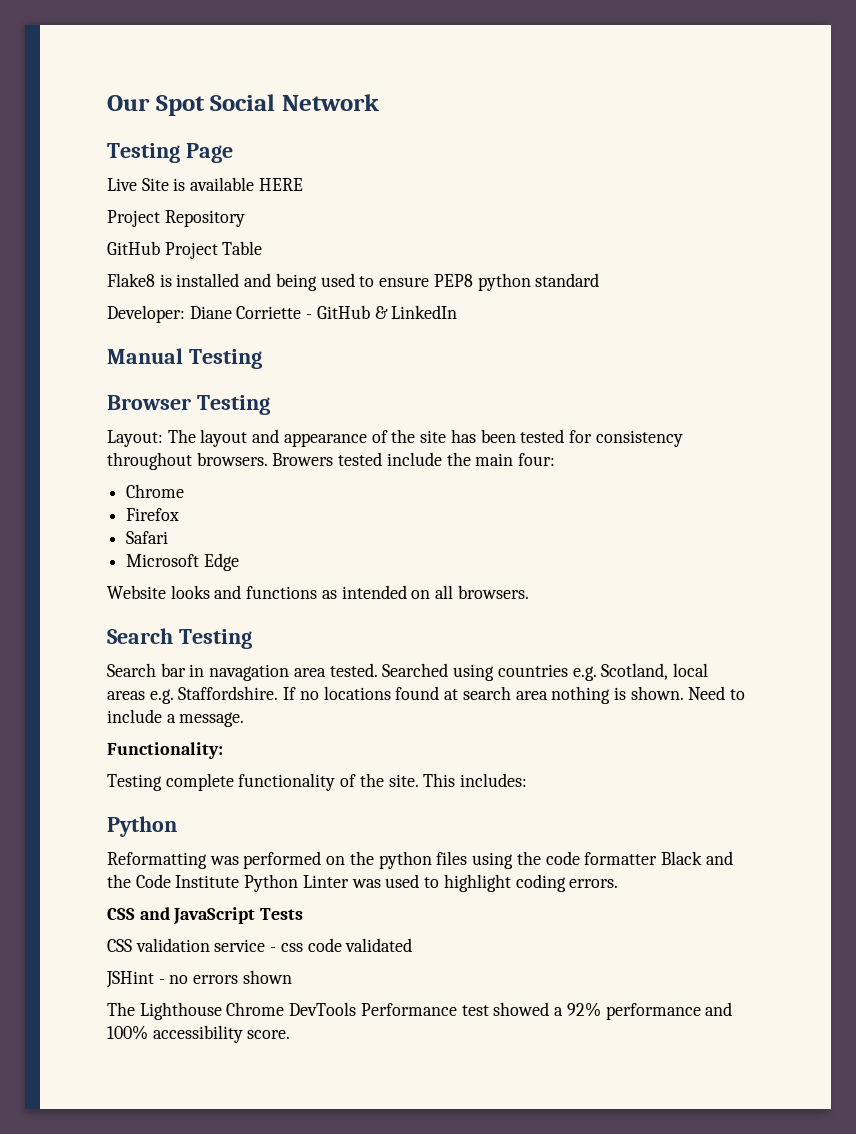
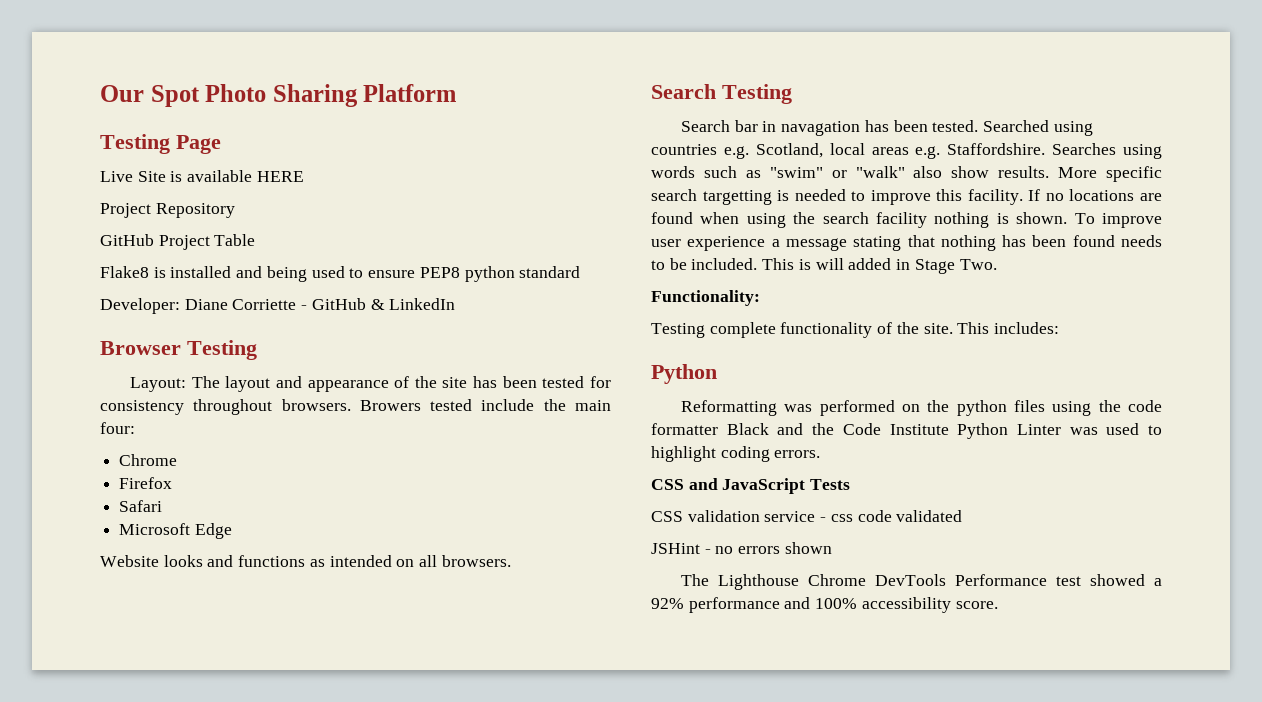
- Our Spot Social Network
+ Our Spot Photo Sharing Platform
- Manual Testing
- Search bar in navagation area tested.
+ Search bar in navagation has been tested.
- If no locations found at search area nothing is shown. Need to include a message.
+ Searches using words such as "swim" or "walk" also show results. More specific search targetting is needed to improve this facility. If no locations are found when using the search facility nothing is shown. To improve user experience a message stating that nothing has been found needs to be included. This is will added in Stage Two.

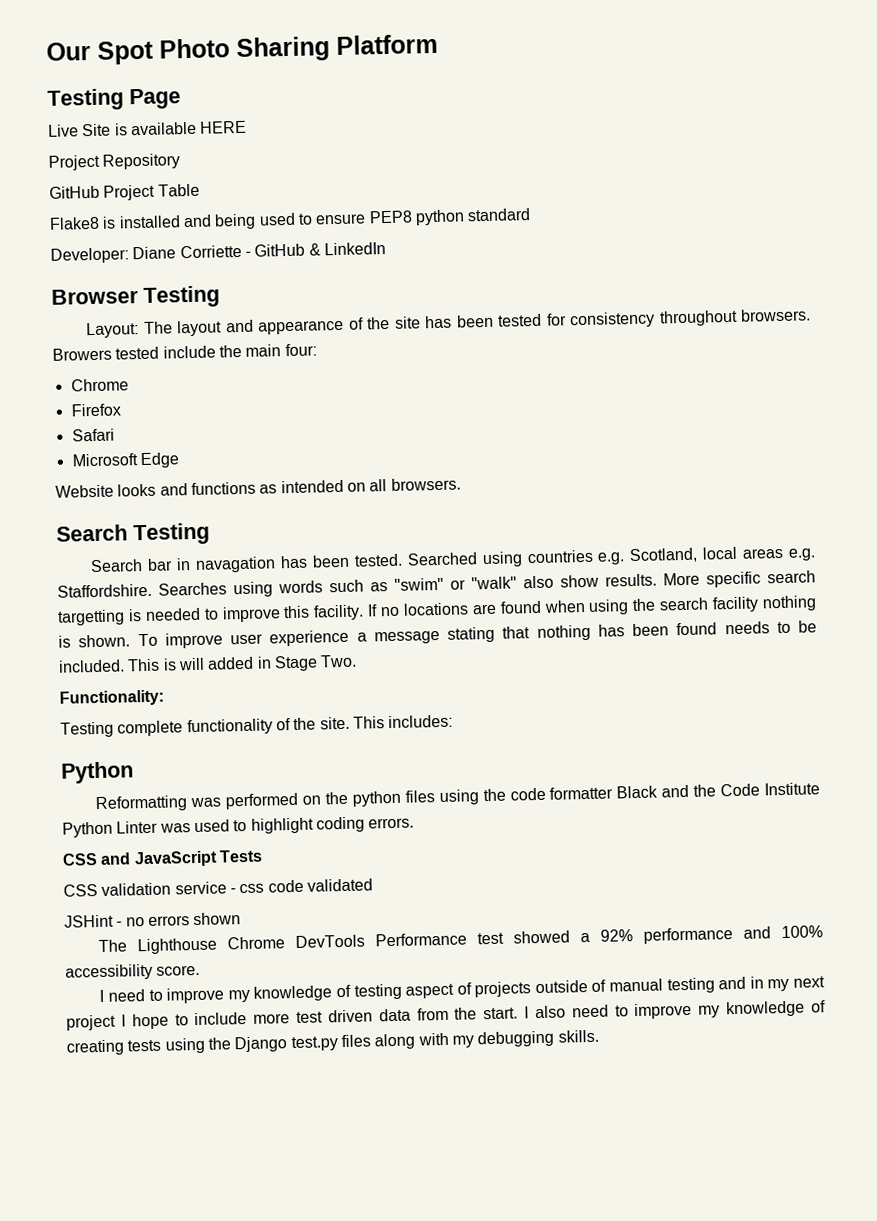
+ I need to improve my knowledge of testing aspect of projects outside of manual testing and in my next project I hope to include more test driven data from the start. I also need to improve my knowledge of creating tests using the Django test.py files along with my debugging skills.

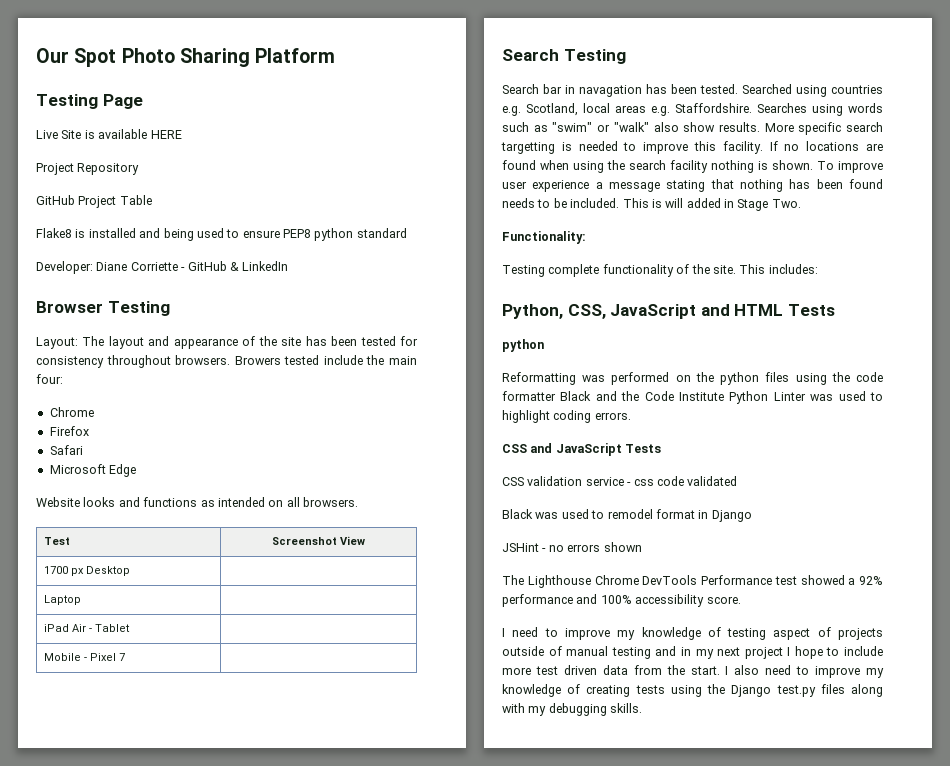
+ Test | Screenshot View
+ 1700 px Desktop |
+ Laptop |
+ iPad Air - Tablet |
+ Mobile - Pixel 7 |
  This includes:
- Python
+ Python, CSS, JavaScript and HTML Tests
+ python
+ Black was used to remodel format in Django

